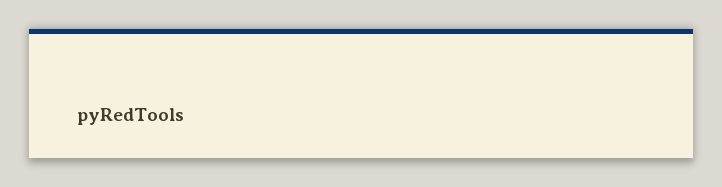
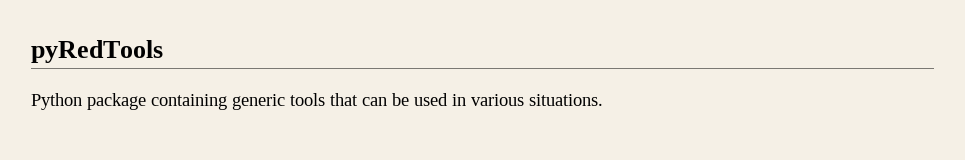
+ Python package containing generic tools that can be used in various situations.

